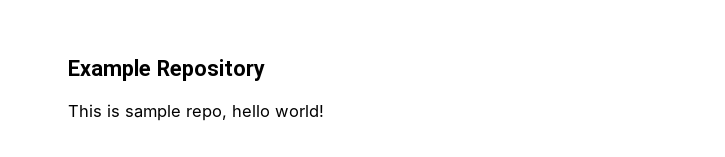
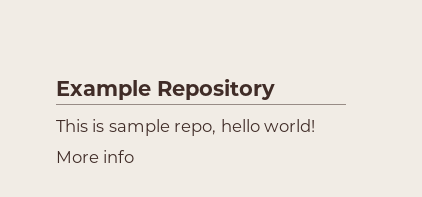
+ More info

